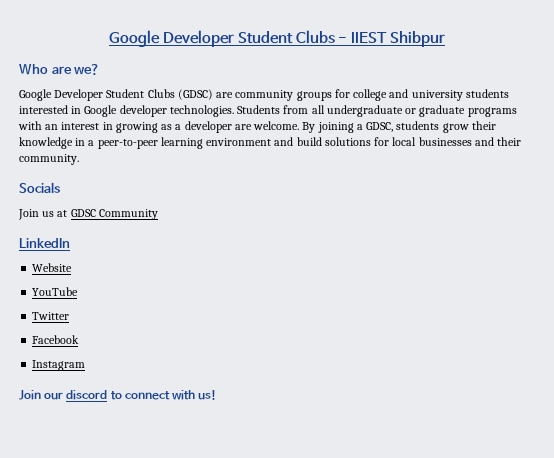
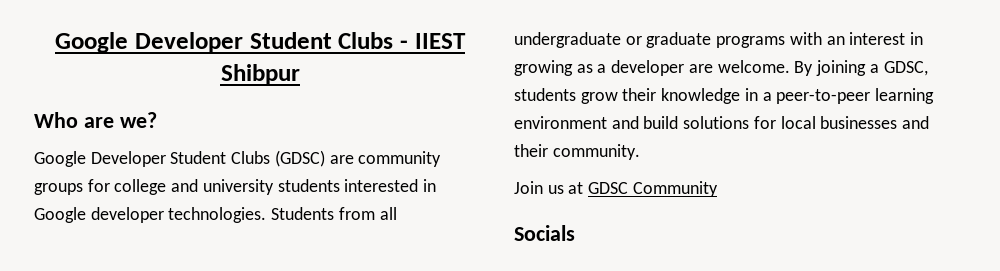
- Socials
- LinkedIn
- Website
- YouTube
- Twitter
- Facebook
- Instagram
- Join our discord to connect with us!
+ Socials

